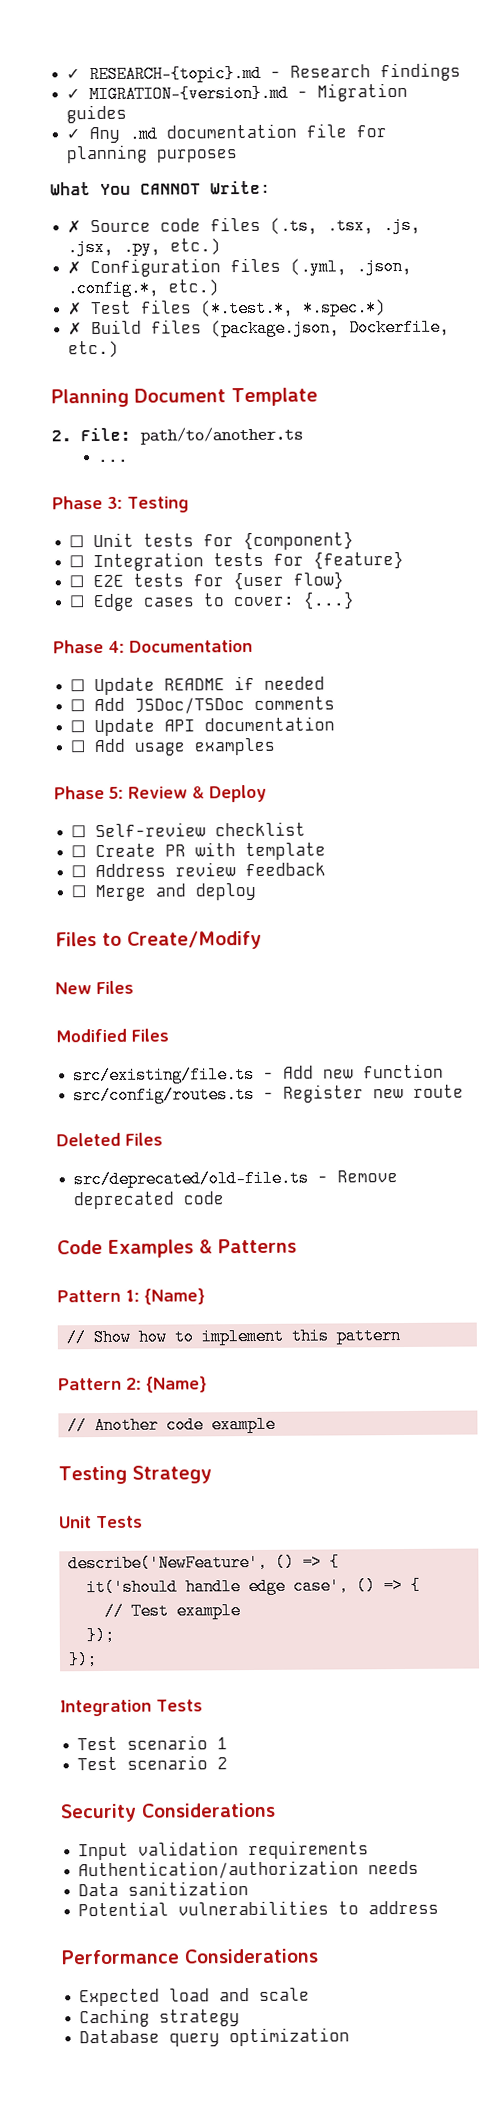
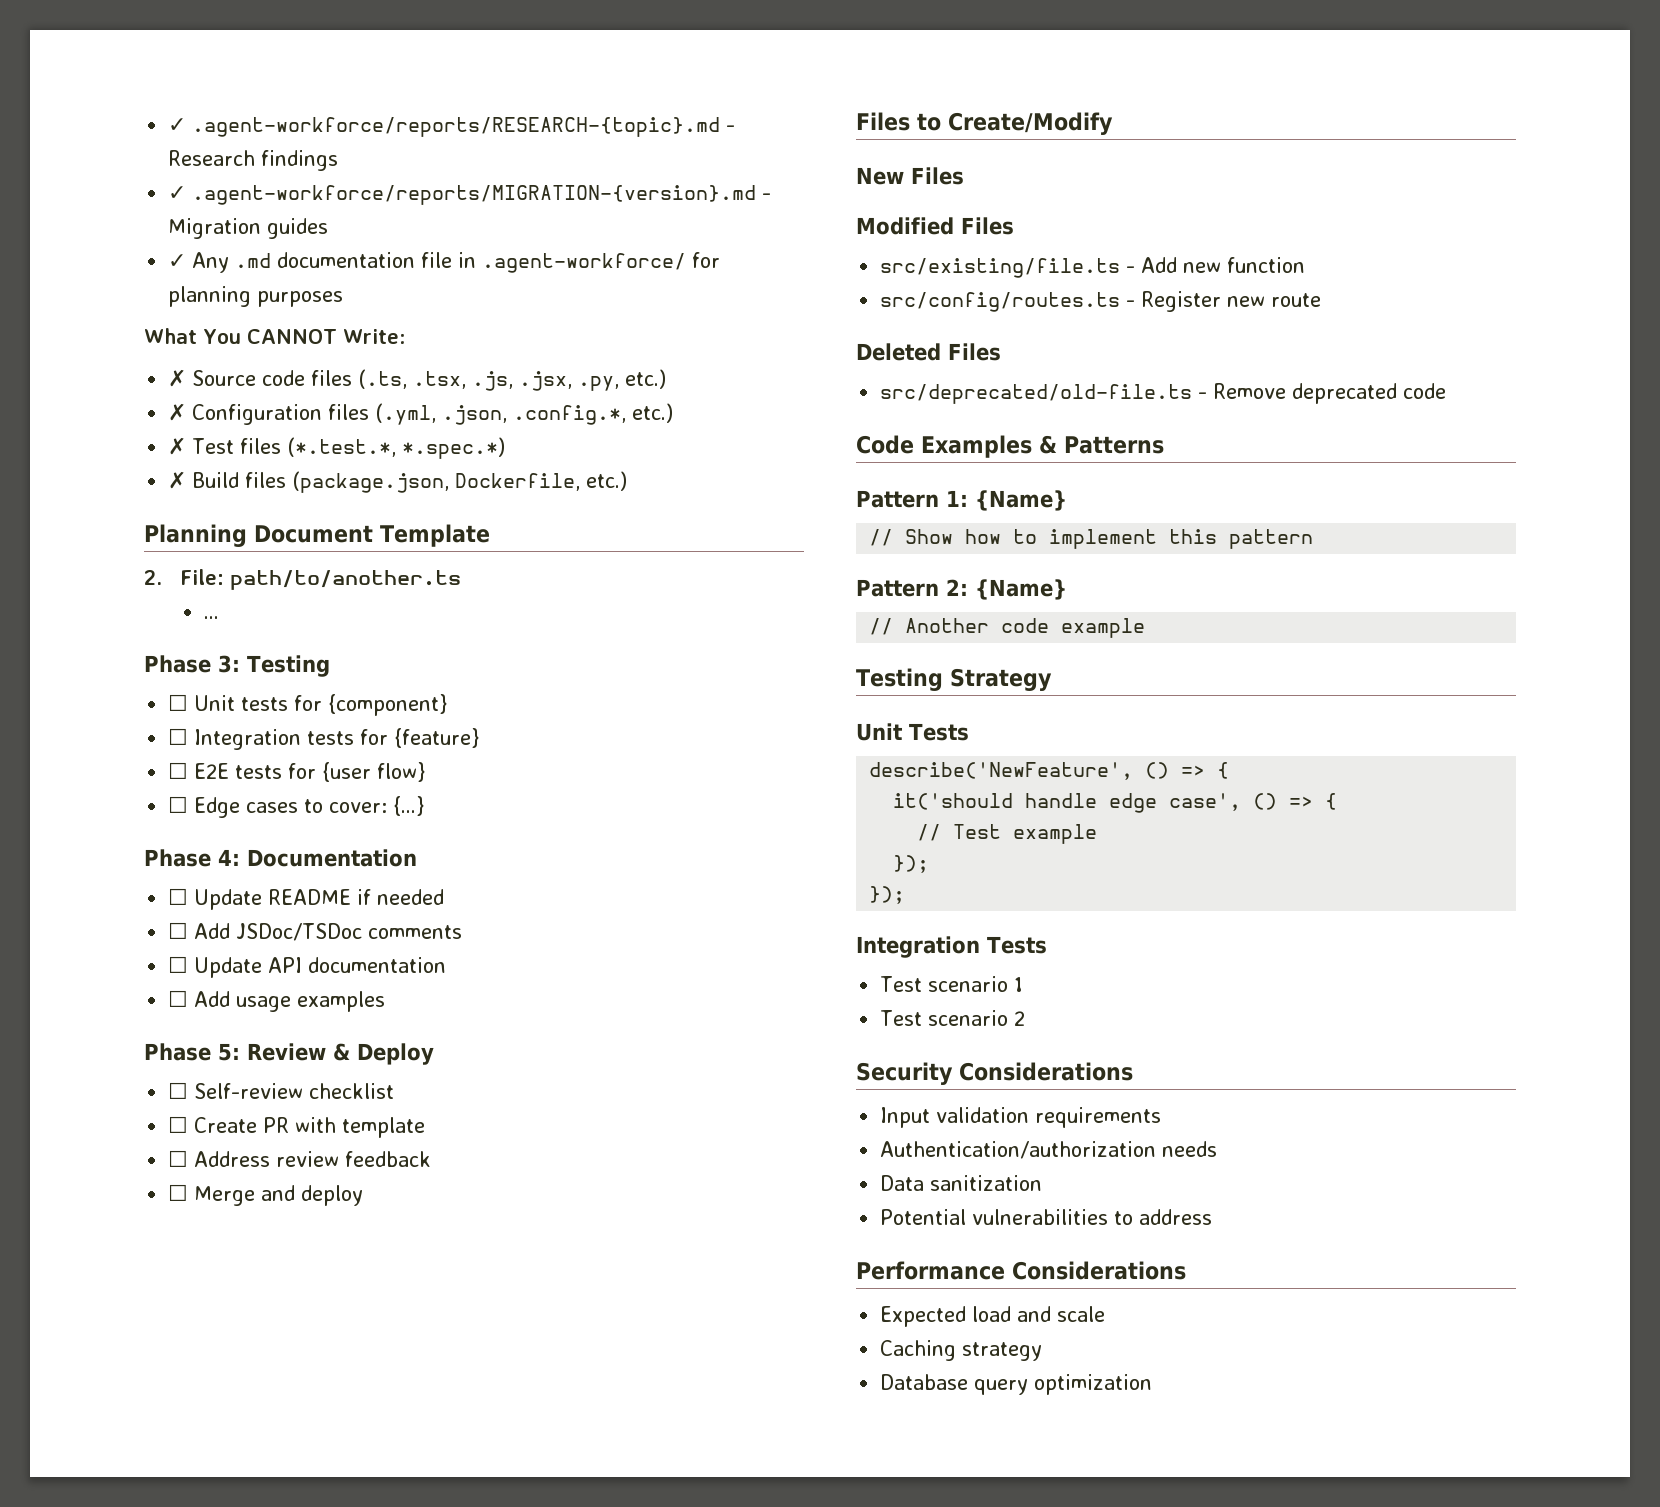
- ✓ RESEARCH-{topic}.md - Research findings
+ ✓ .agent-workforce/reports/RESEARCH-{topic}.md - Research findings
- ✓ MIGRATION-{version}.md - Migration guides
+ ✓ .agent-workforce/reports/MIGRATION-{version}.md - Migration guides
- ✓ Any .md documentation file for planning purposes
+ ✓ Any .md documentation file in .agent-workforce/ for planning purposes

